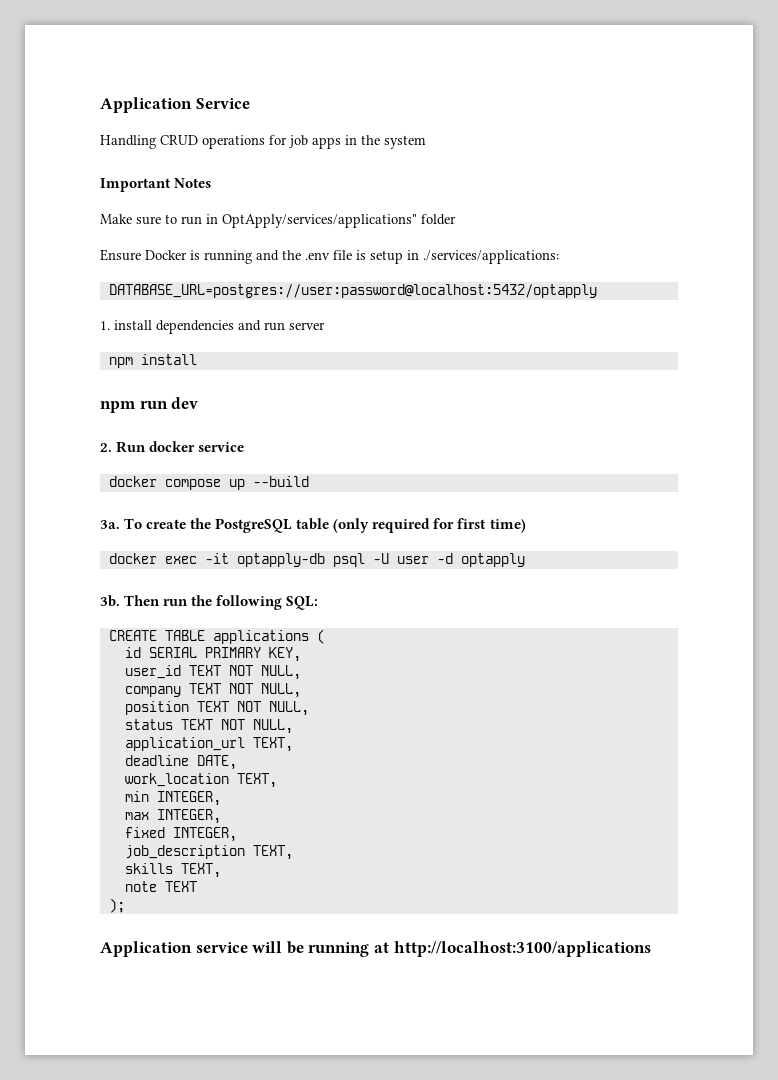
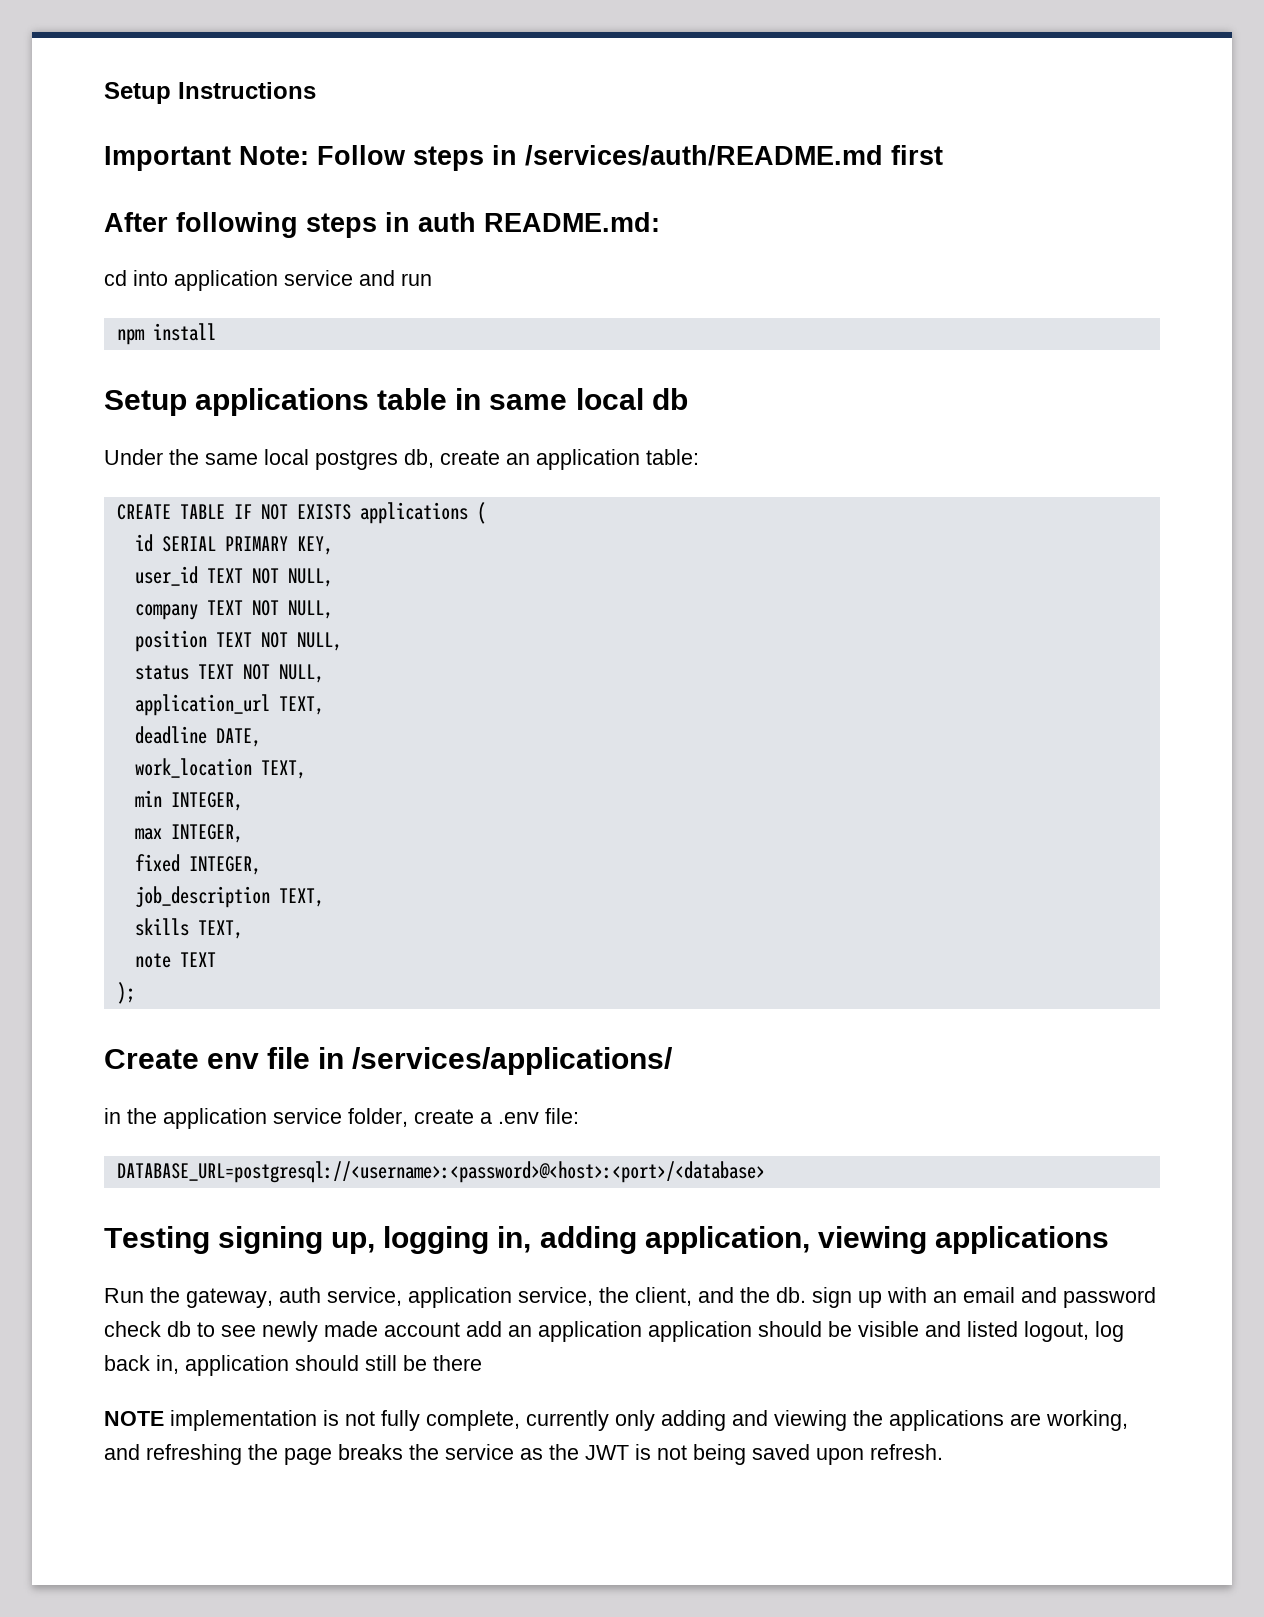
- Application Service
- Handling CRUD operations for job apps in the system
- Important Notes
- Make sure to run in OptApply/services/applications" folder
- Ensure Docker is running and the .env file is setup in ./services/applications:
- DATABASE_URL=postgres://user:password@localhost:5432/optapply
- 1. install dependencies and run server
+ Setup Instructions
+ Important Note: Follow steps in /services/auth/README.md first
+ After following steps in auth README.md:
+ cd into application service and run
- npm run dev
- 2. Run docker service
- docker compose up --build
- 3a. To create the PostgreSQL table (only required for first time)
- docker exec -it optapply-db psql -U user -d optapply
- 3b. Then run the following SQL:
+ Setup applications table in same local db
+ Under the same local postgres db, create an application table:
- CREATE TABLE applications (
+ CREATE TABLE IF NOT EXISTS applications (
- Application service will be running at http://localhost:3100/applications
+ Create env file in /services/applications/
+ in the application service folder, create a .env file:
+ DATABASE_URL=postgresql://<username>:<password>@<host>:<port>/<database>
+ Testing signing up, logging in, adding application, viewing applications
+ Run the gateway, auth service, application service, the client, and the db. sign up with an email and password check db to see newly made account add an application application should be visible and listed logout, log back in, application should still be there
+ NOTE implementation is not fully complete, currently only adding and viewing the applications are working, and refreshing the page breaks the service as the JWT is not being saved upon refresh.

